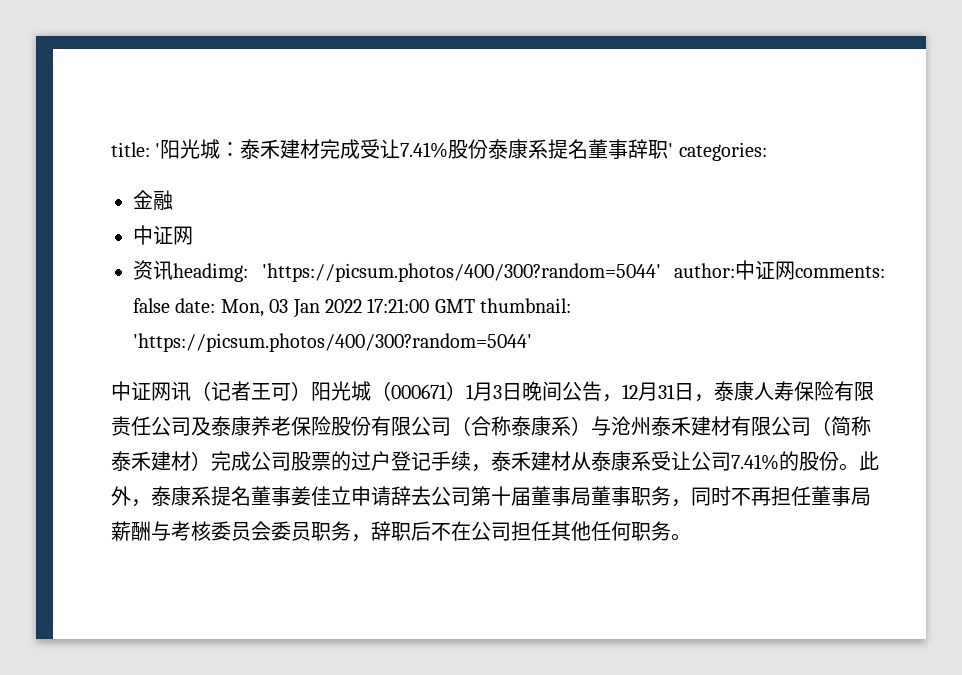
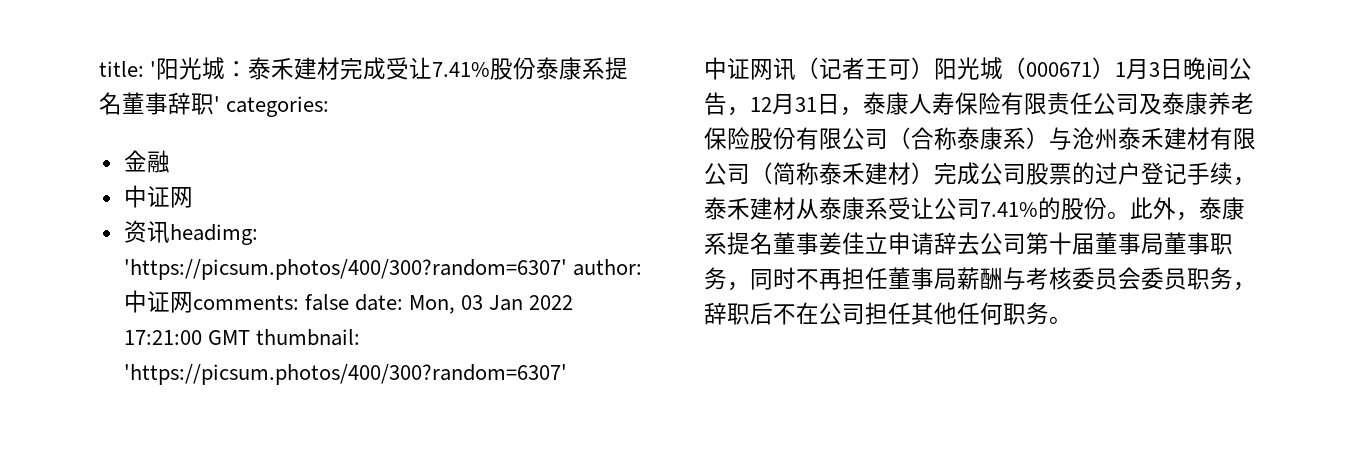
- 资讯headimg: 'https://picsum.photos/400/300?random=5044' author:中证网comments: false date: Mon, 03 Jan 2022 17:21:00 GMT thumbnail: 'https://picsum.photos/400/300?random=5044'
+ 资讯headimg: 'https://picsum.photos/400/300?random=6307' author:中证网comments: false date: Mon, 03 Jan 2022 17:21:00 GMT thumbnail: 'https://picsum.photos/400/300?random=6307'

